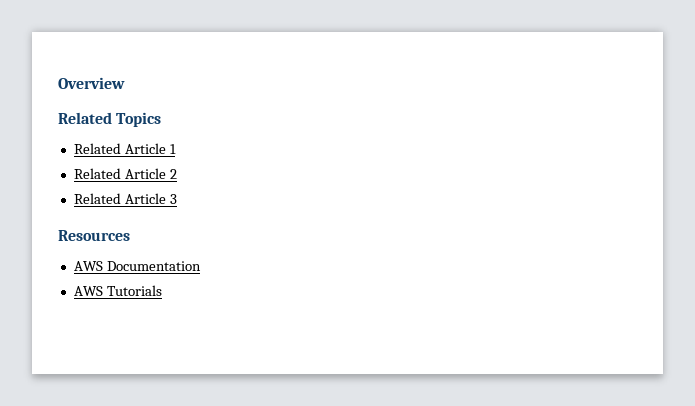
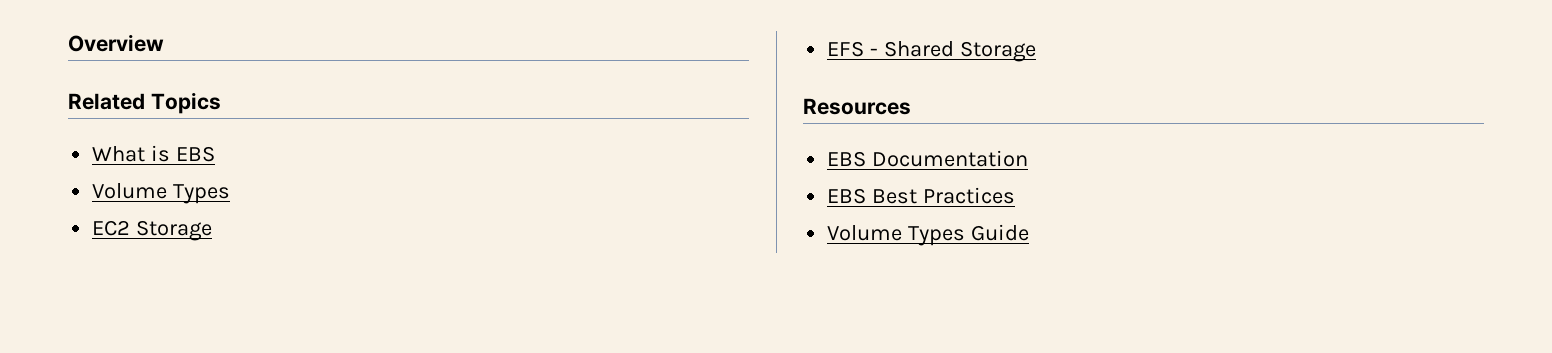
- Related Article 1
- Related Article 2
- Related Article 3
+ What is EBS
+ Volume Types
+ EC2 Storage
+ EFS - Shared Storage
- AWS Documentation
+ EBS Documentation
- AWS Tutorials
+ EBS Best Practices
+ Volume Types Guide

